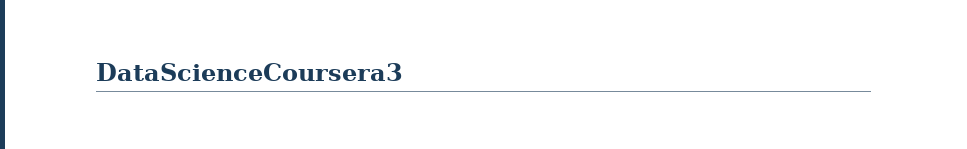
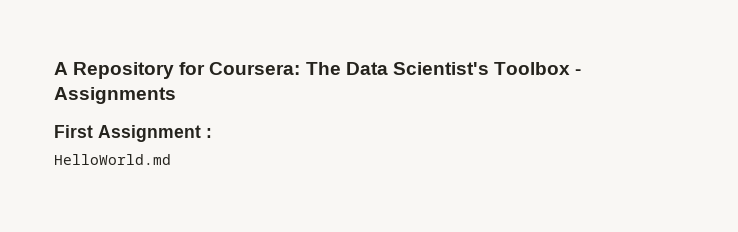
- DataScienceCoursera3
+ A Repository for Coursera: The Data Scientist's Toolbox - Assignments
+ First Assignment :
+ HelloWorld.md

